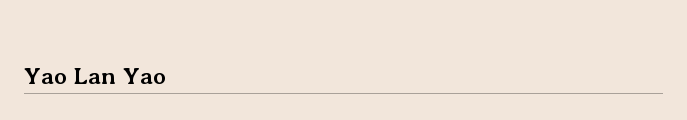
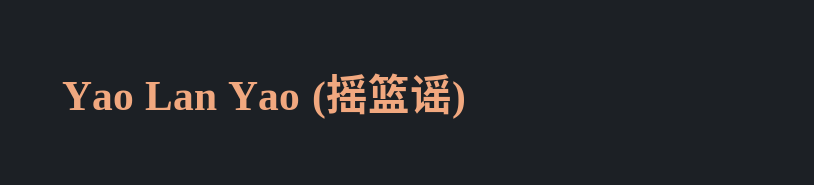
- Yao Lan Yao
+ Yao Lan Yao (摇篮谣)

